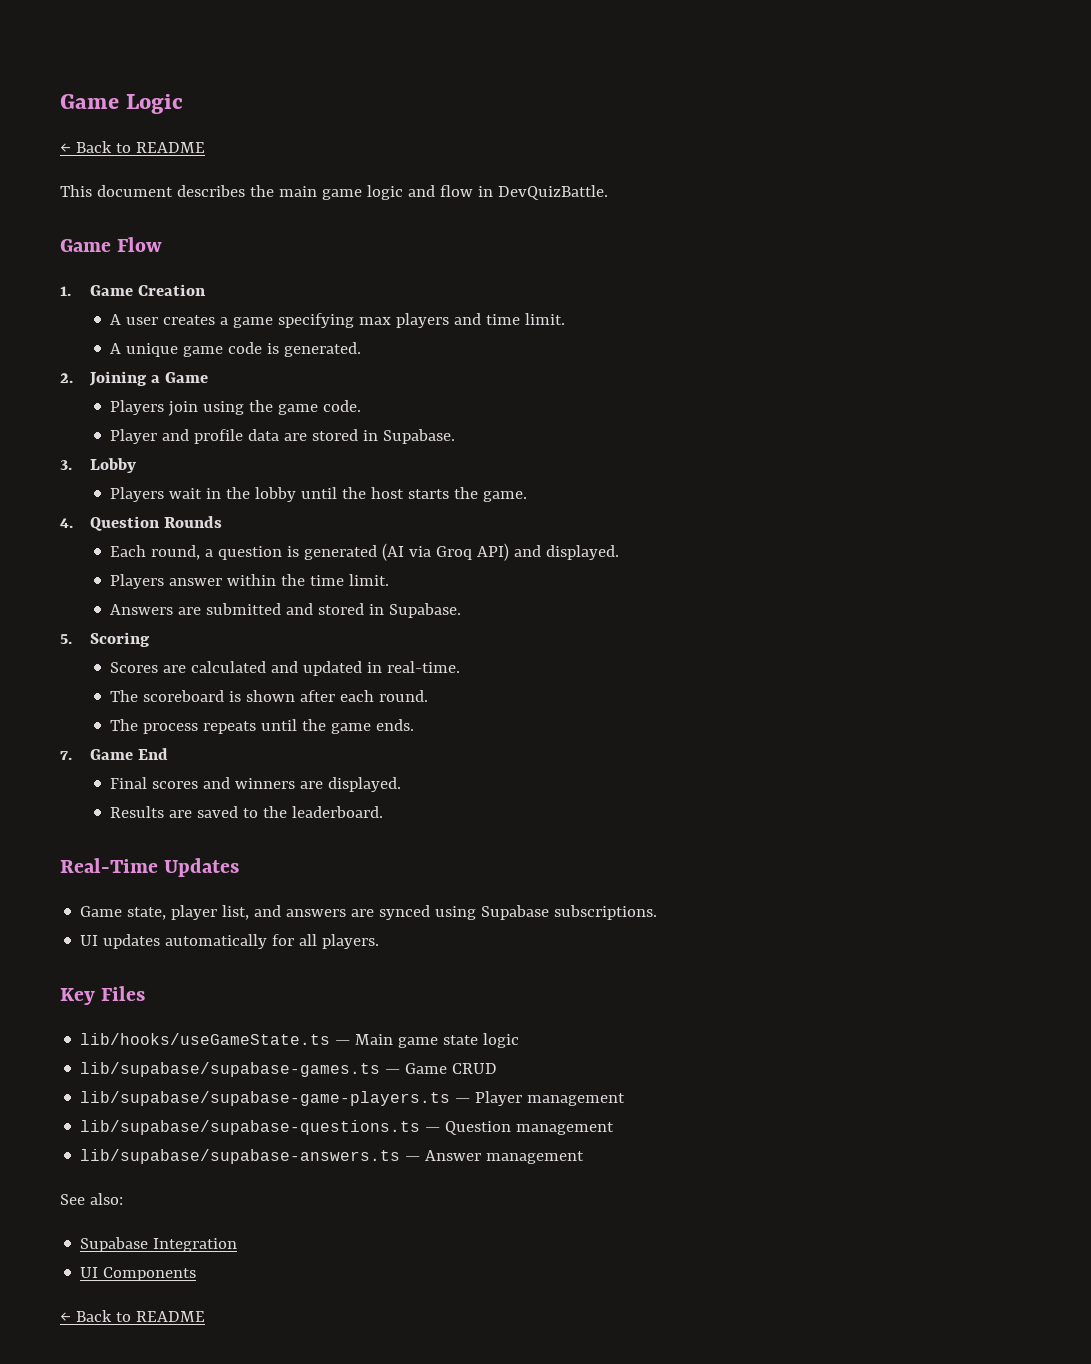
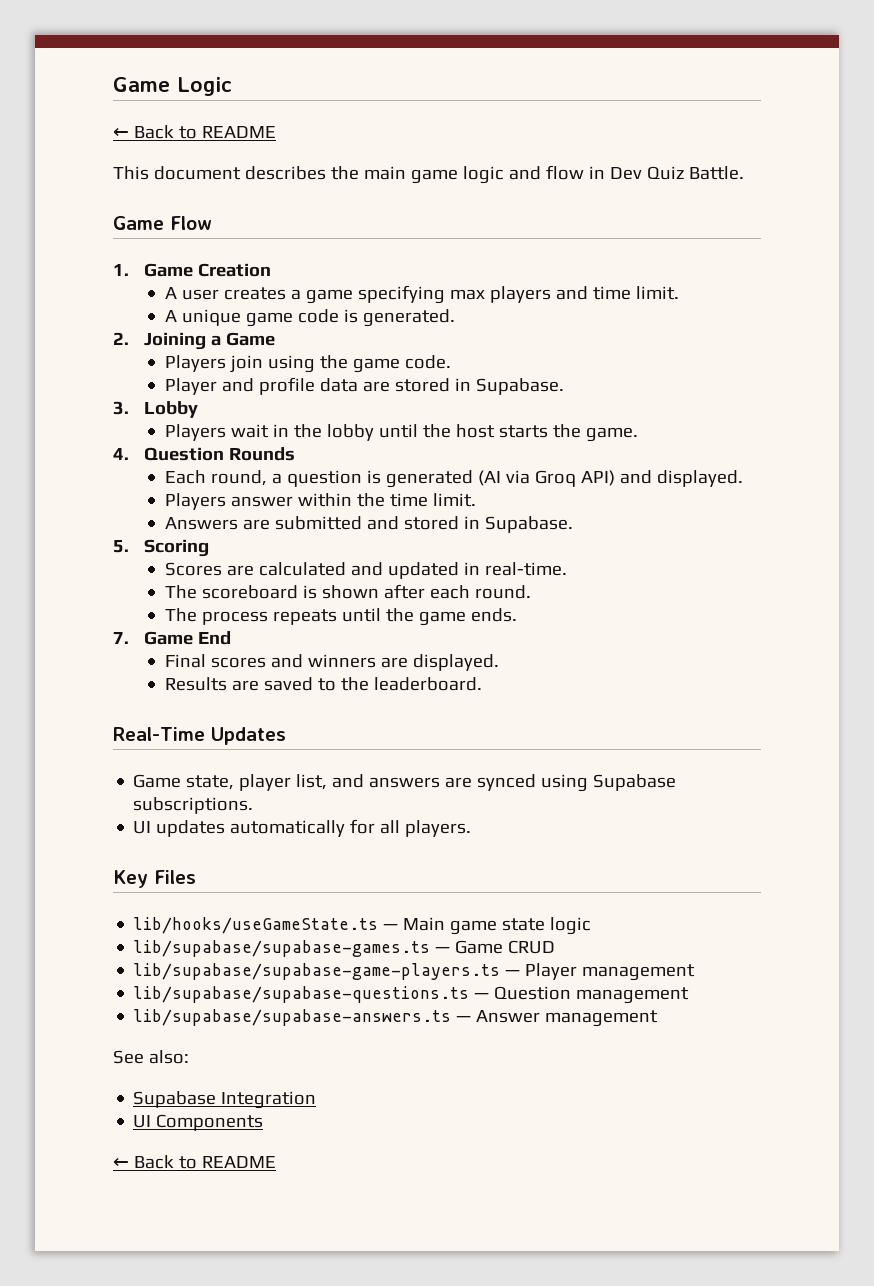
- This document describes the main game logic and flow in DevQuizBattle.
+ This document describes the main game logic and flow in Dev Quiz Battle.

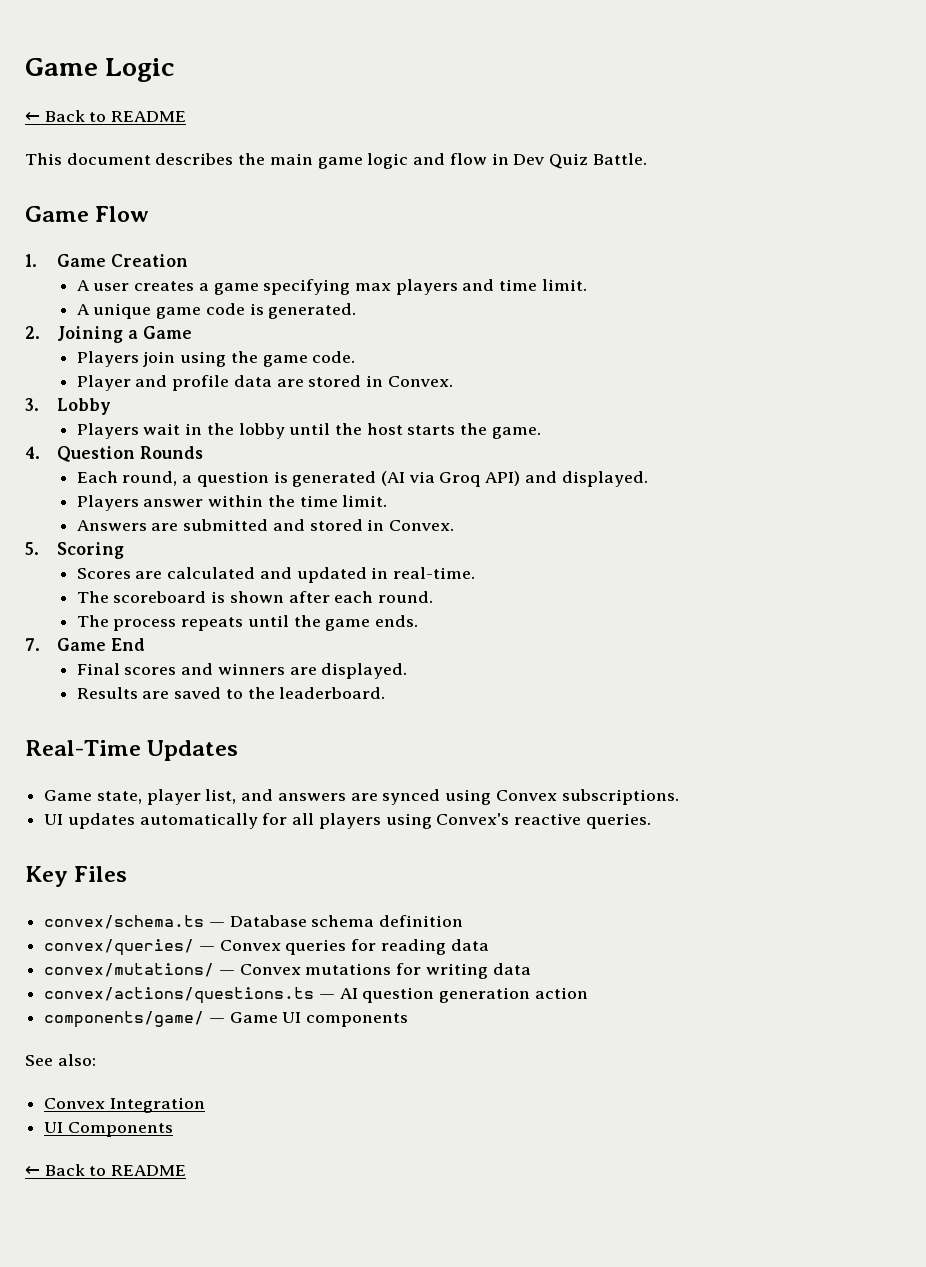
- Player and profile data are stored in Supabase.
+ Player and profile data are stored in Convex.
- Answers are submitted and stored in Supabase.
+ Answers are submitted and stored in Convex.
- Game state, player list, and answers are synced using Supabase subscriptions.
+ Game state, player list, and answers are synced using Convex subscriptions.
- UI updates automatically for all players.
+ UI updates automatically for all players using Convex's reactive queries.
  Key Files
- lib/hooks/useGameState.ts — Main game state logic
- lib/supabase/supabase-games.ts — Game CRUD
- lib/supabase/supabase-game-players.ts — Player management
- lib/supabase/supabase-questions.ts — Question management
- lib/supabase/supabase-answers.ts — Answer management
+ convex/schema.ts — Database schema definition
+ convex/queries/ — Convex queries for reading data
+ convex/mutations/ — Convex mutations for writing data
+ convex/actions/questions.ts — AI question generation action
+ components/game/ — Game UI components
- Supabase Integration
+ Convex Integration

